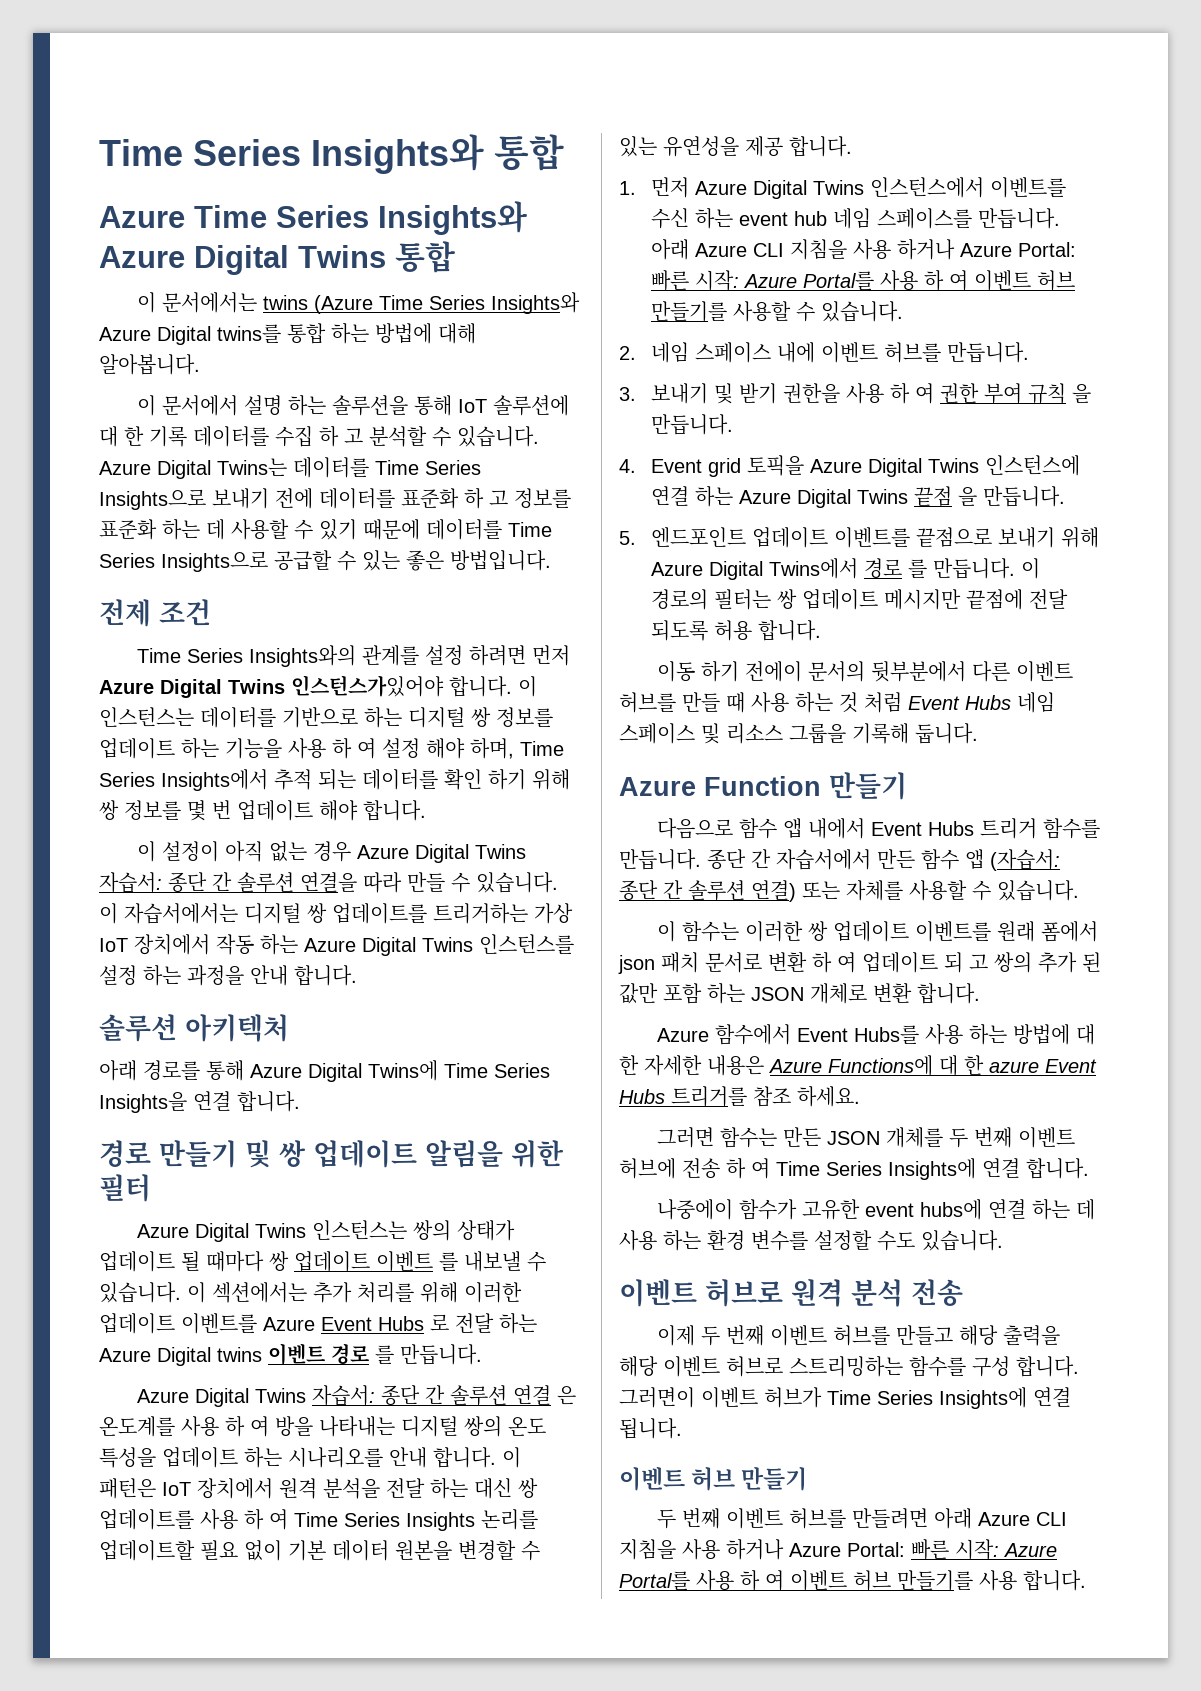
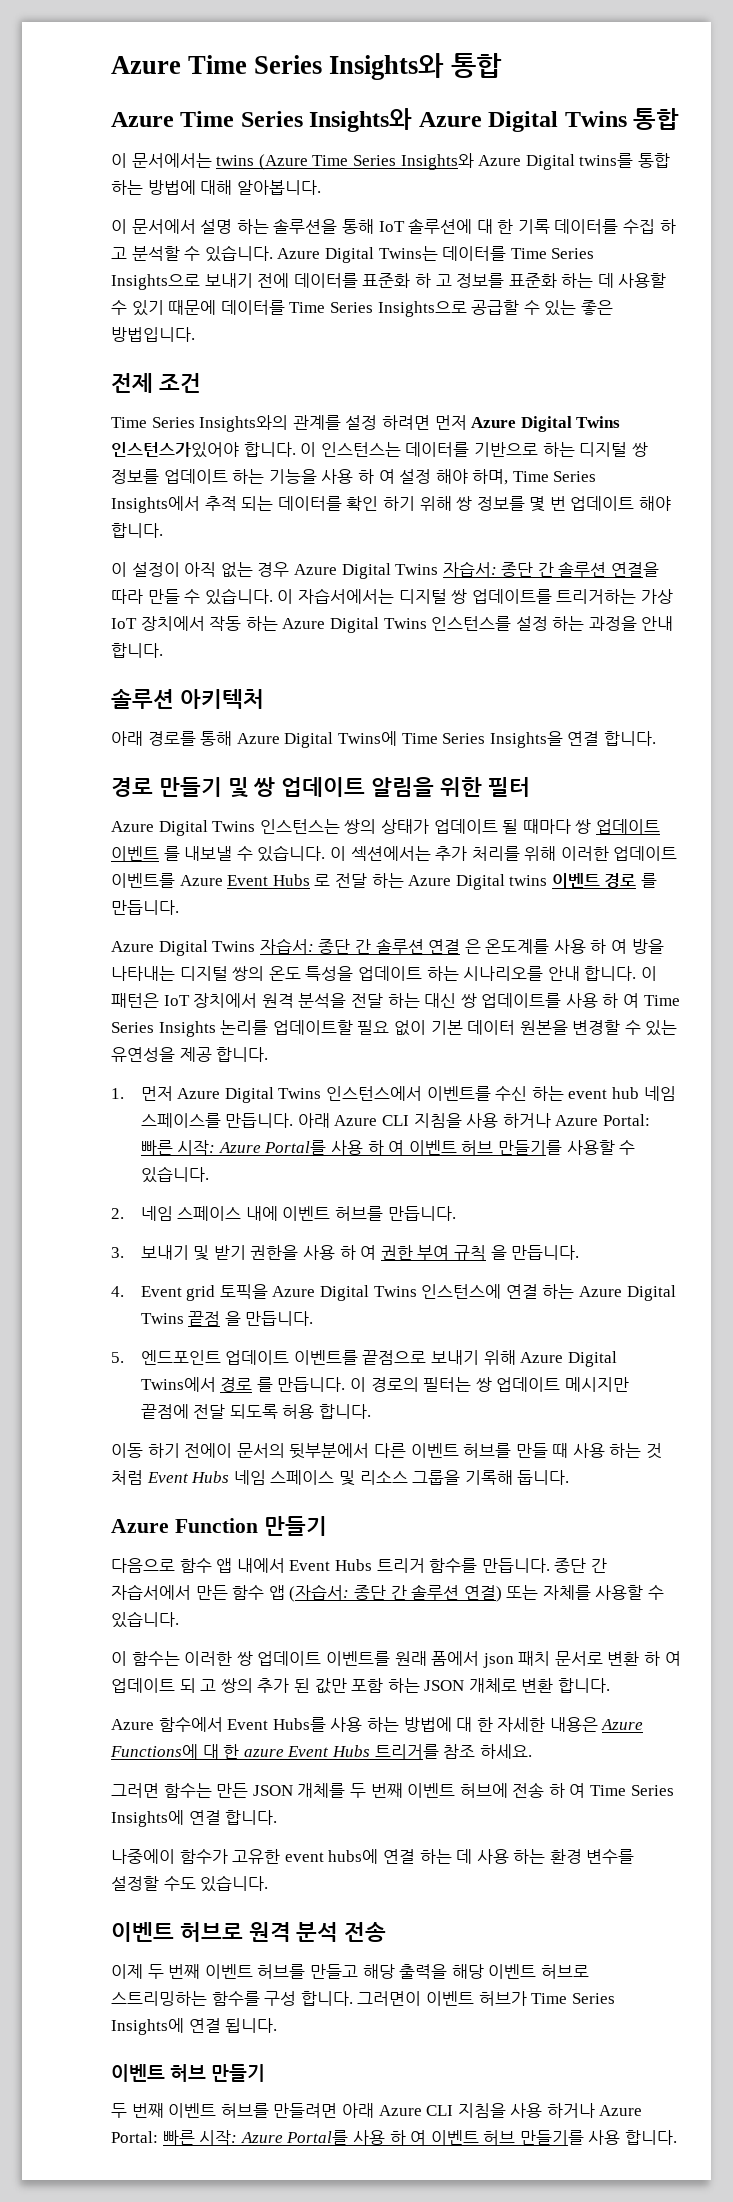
- Time Series Insights와 통합
+ Azure Time Series Insights와 통합

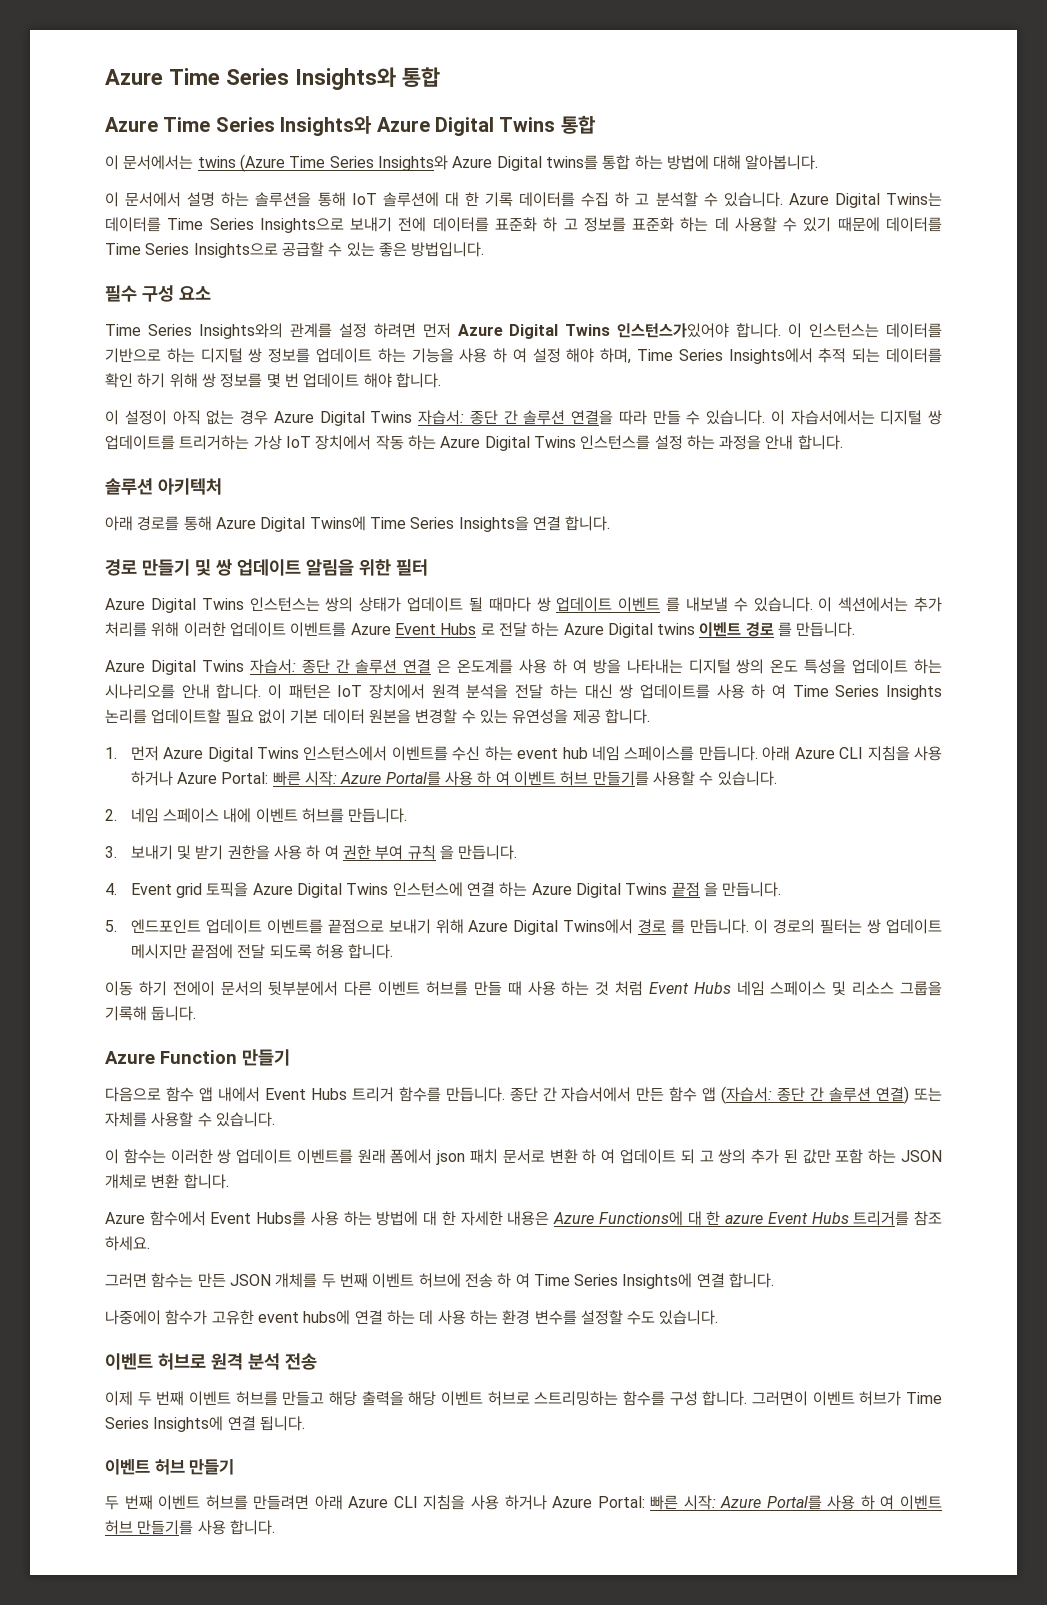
- 전제 조건
+ 필수 구성 요소

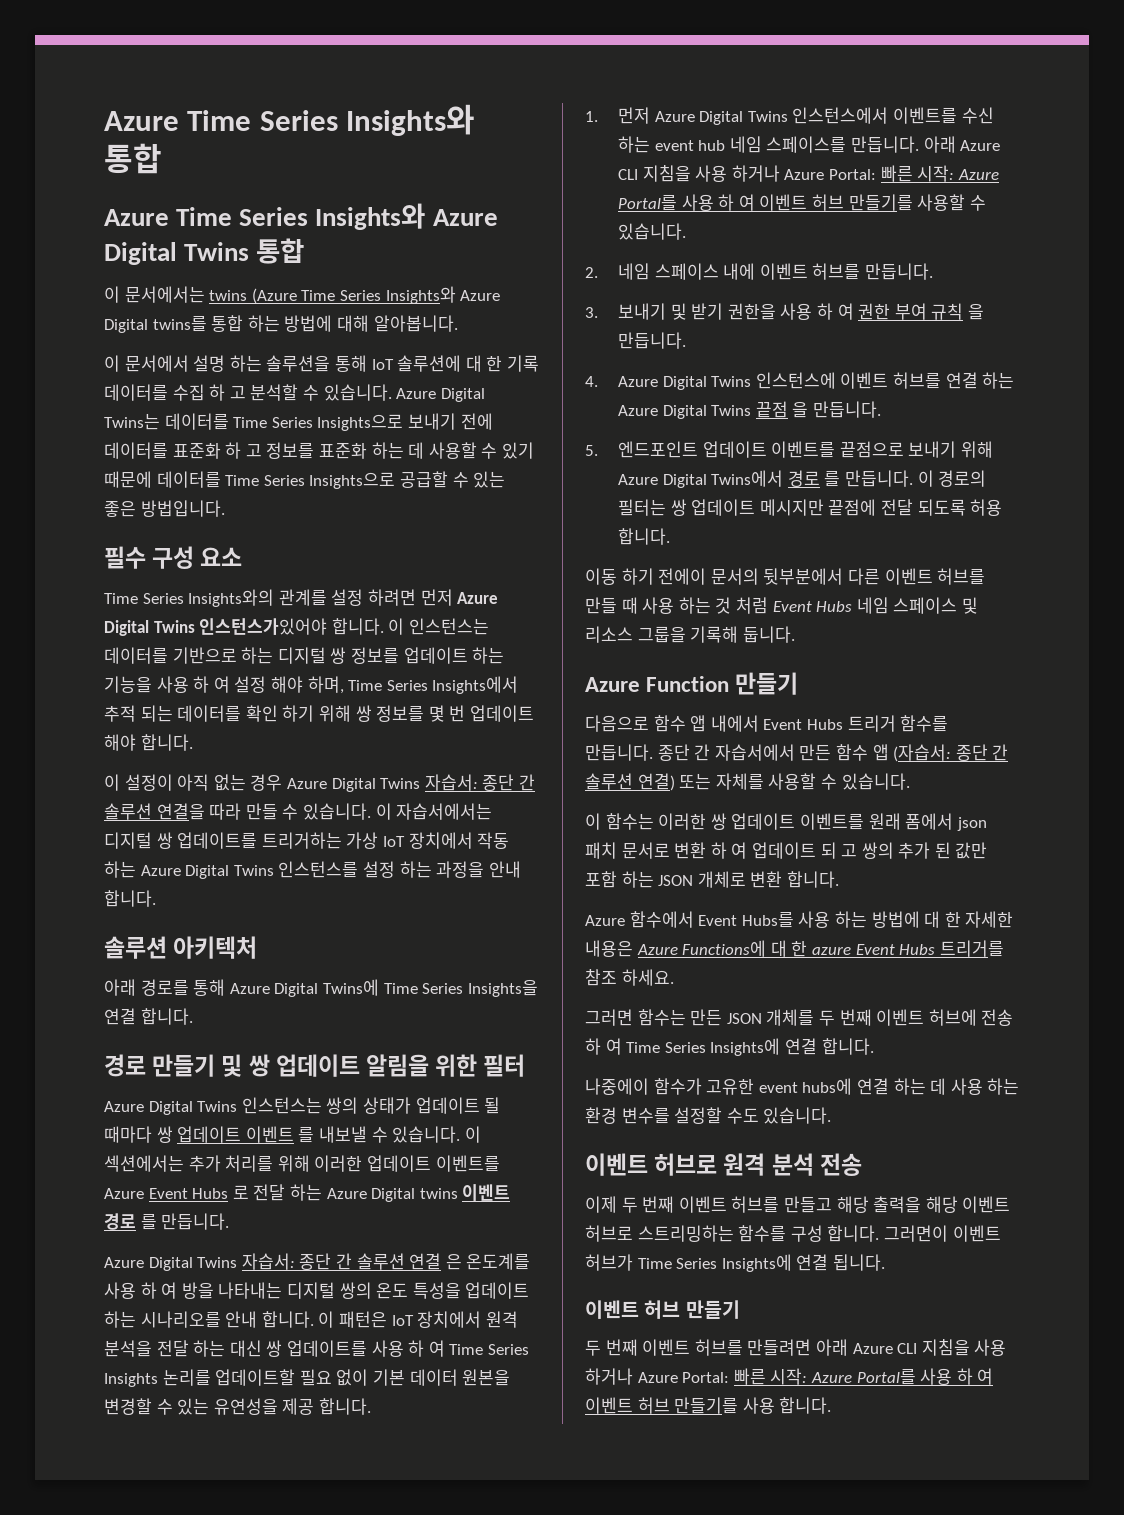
- 4. Event grid 토픽을 Azure Digital Twins 인스턴스에 연결 하는 Azure Digital Twins 끝점 을 만듭니다.
+ 4. Azure Digital Twins 인스턴스에 이벤트 허브를 연결 하는 Azure Digital Twins 끝점 을 만듭니다.

